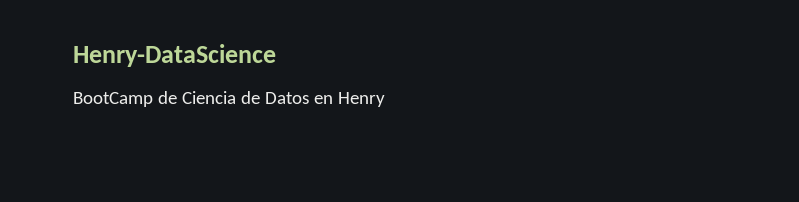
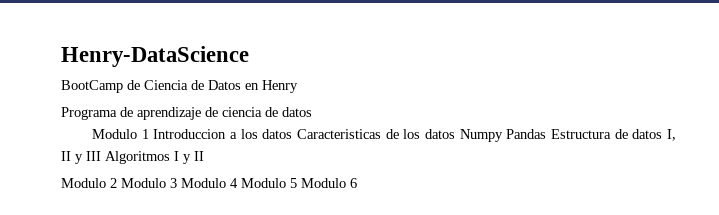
+ Programa de aprendizaje de ciencia de datos
+ Modulo 1 Introduccion a los datos Caracteristicas de los datos Numpy Pandas Estructura de datos I, II y III Algoritmos I y II
+ Modulo 2 Modulo 3 Modulo 4 Modulo 5 Modulo 6

